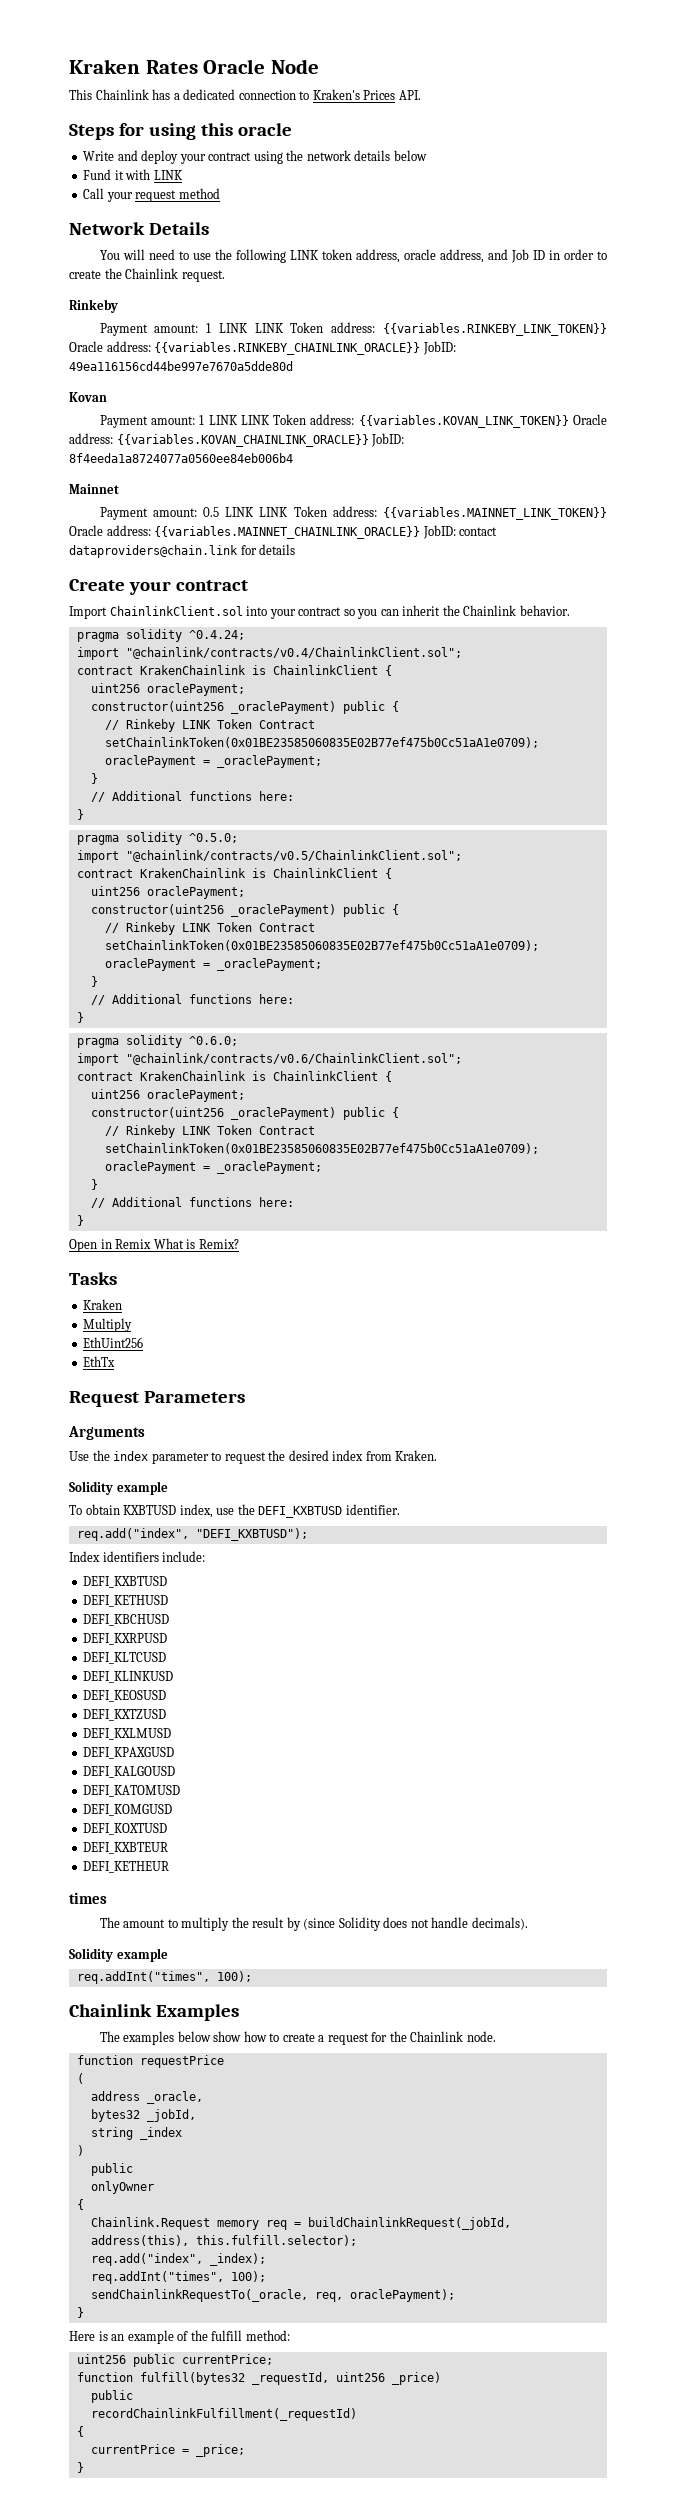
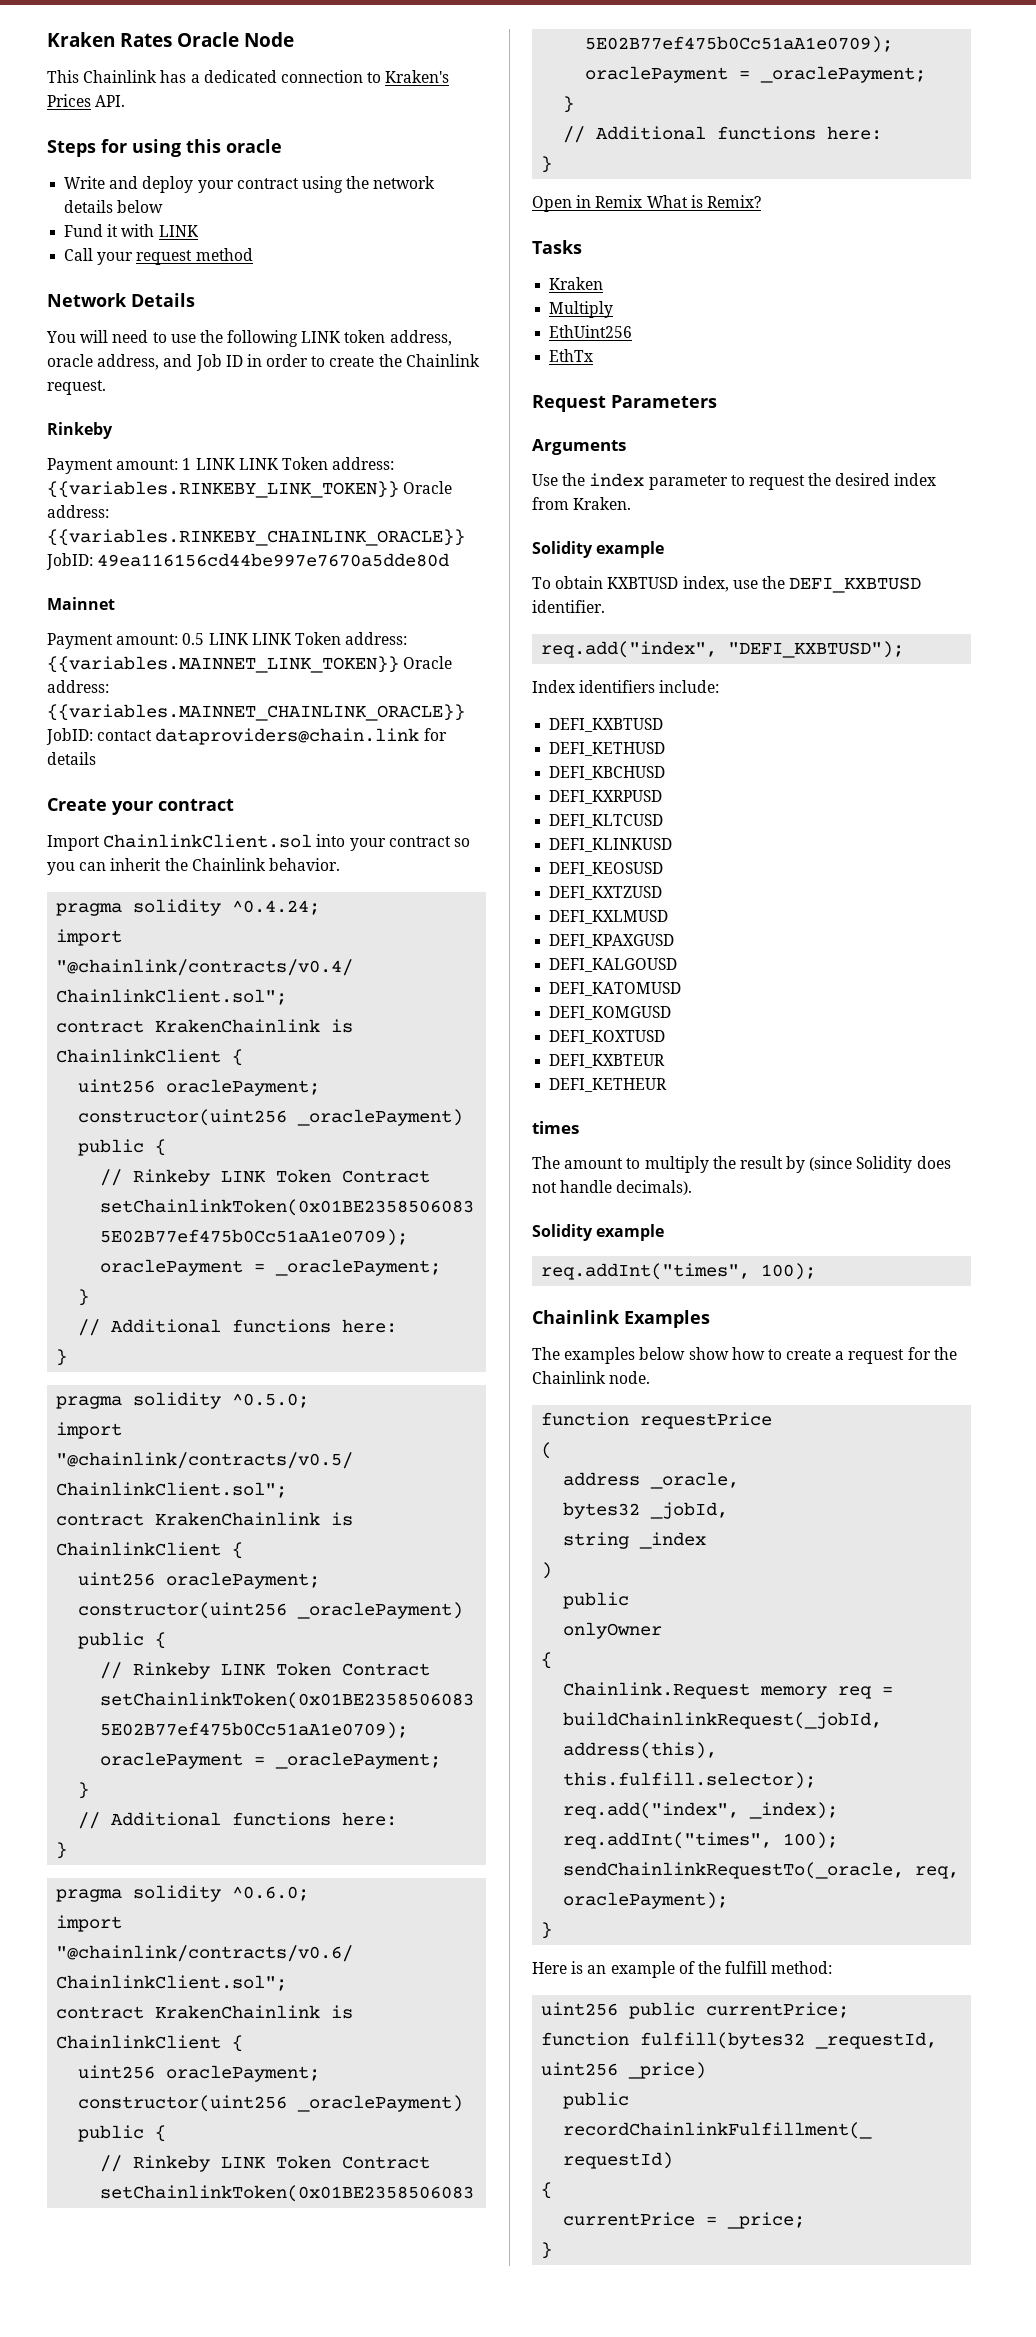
- Kovan
- Payment amount: 1 LINK LINK Token address: {{variables.KOVAN_LINK_TOKEN}} Oracle address: {{variables.KOVAN_CHAINLINK_ORACLE}} JobID: 8f4eeda1a8724077a0560ee84eb006b4

